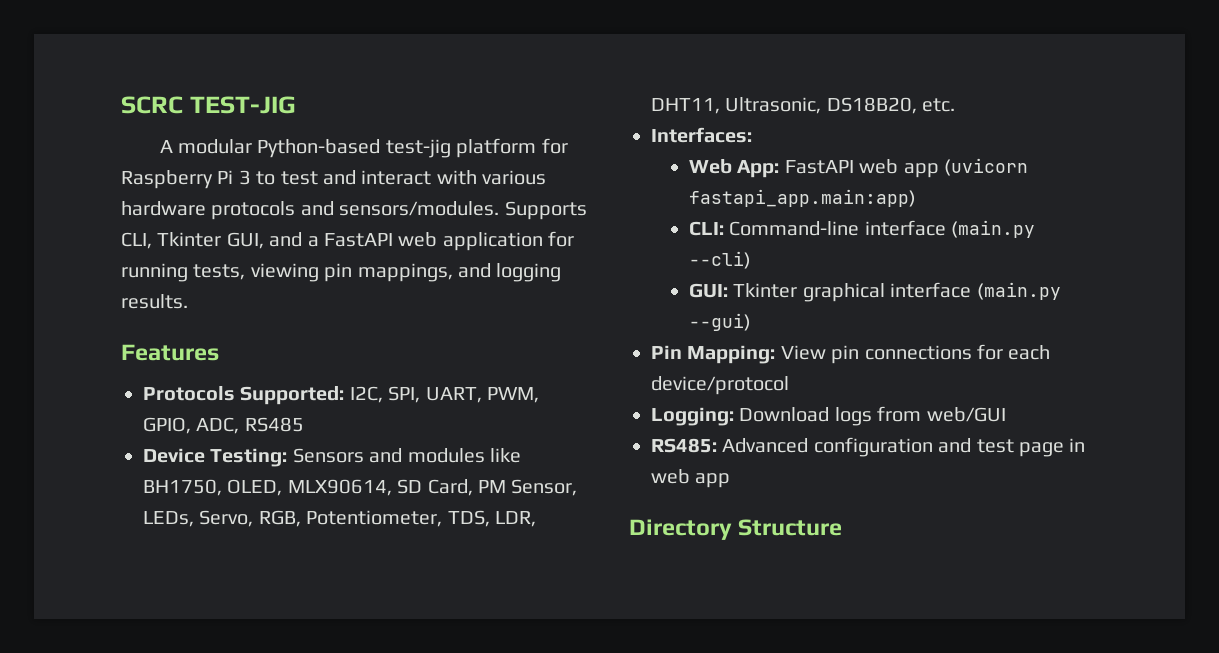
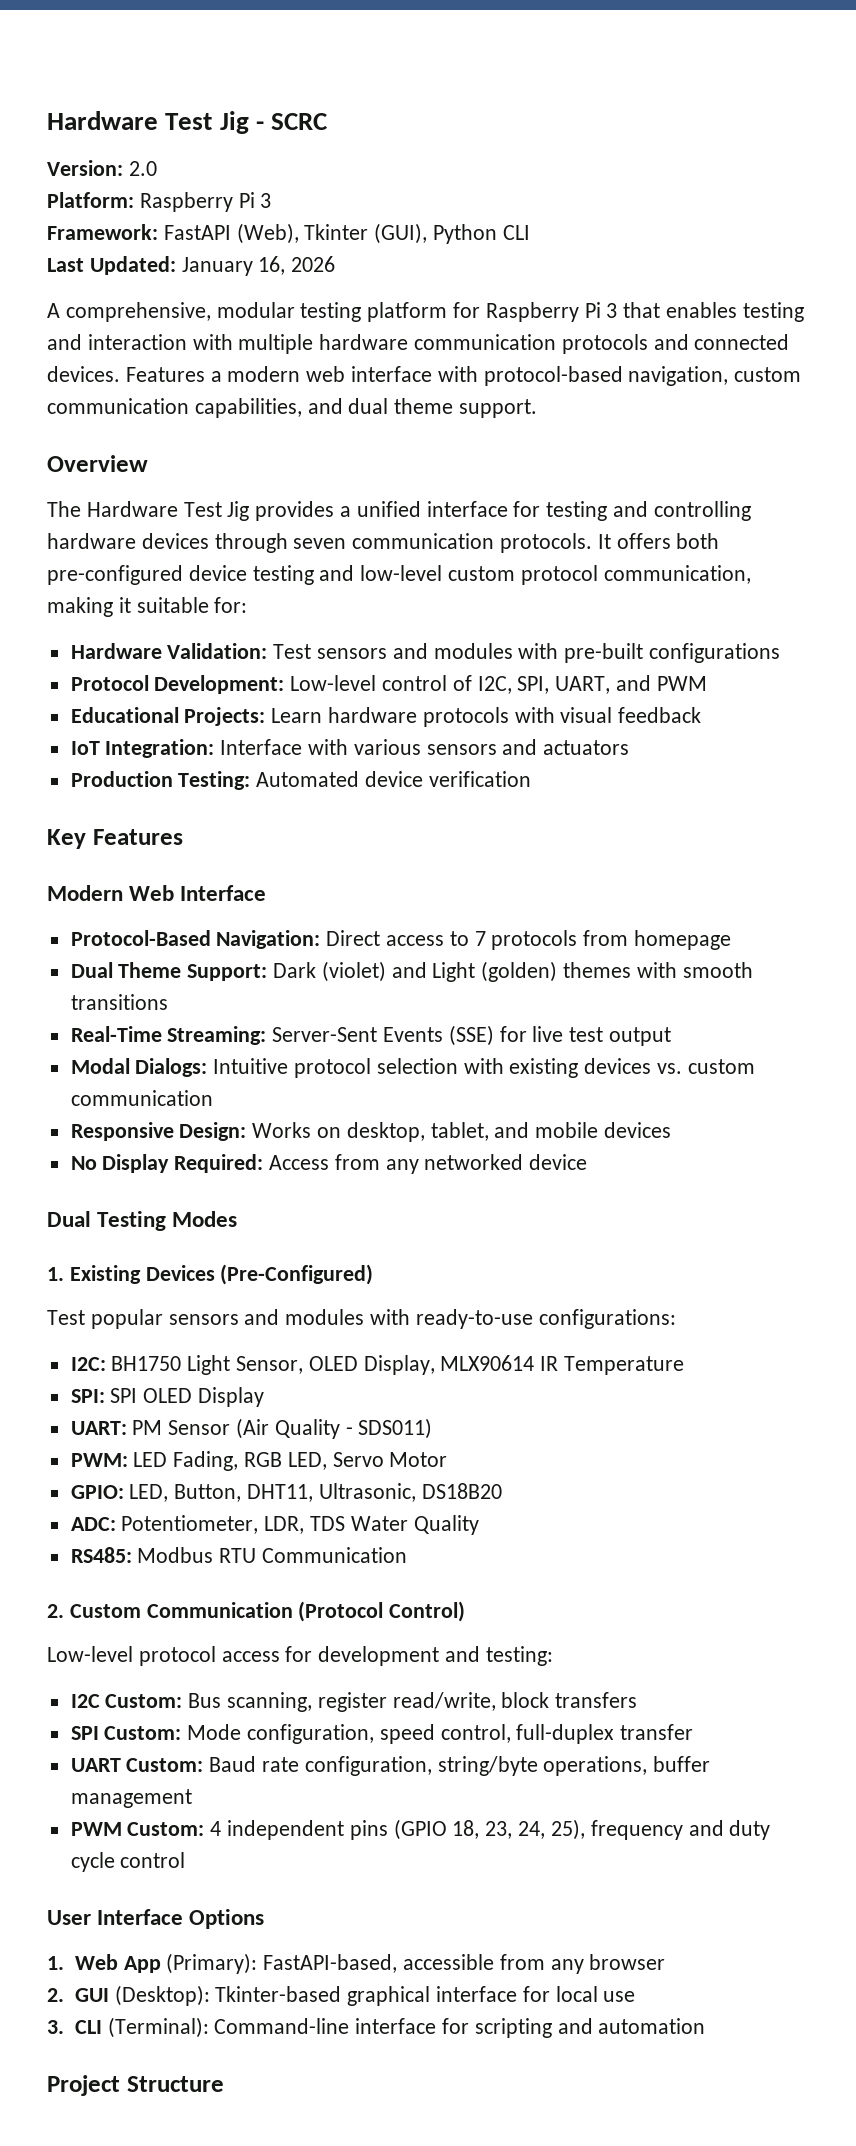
- SCRC TEST-JIG
- A modular Python-based test-jig platform for Raspberry Pi 3 to test and interact with various hardware protocols and sensors/modules. Supports CLI, Tkinter GUI, and a FastAPI web application for running tests, viewing pin mappings, and logging results.
- Features
- Protocols Supported: I2C, SPI, UART, PWM, GPIO, ADC, RS485
- Device Testing: Sensors and modules like BH1750, OLED, MLX90614, SD Card, PM Sensor, LEDs, Servo, RGB, Potentiometer, TDS, LDR, DHT11, Ultrasonic, DS18B20, etc.
- Interfaces:
- Web App: FastAPI web app (uvicorn fastapi_app.main:app)
- CLI: Command-line interface (main.py --cli)
- GUI: Tkinter graphical interface (main.py --gui)
- Pin Mapping: View pin connections for each device/protocol
- Logging: Download logs from web/GUI
- RS485: Advanced configuration and test page in web app
- Directory Structure
+ Hardware Test Jig - SCRC
+ Version: 2.0
+ Platform: Raspberry Pi 3
+ Framework: FastAPI (Web), Tkinter (GUI), Python CLI
+ Last Updated: January 16, 2026
+ A comprehensive, modular testing platform for Raspberry Pi 3 that enables testing and interaction with multiple hardware communication protocols and connected devices. Features a modern web interface with protocol-based navigation, custom communication capabilities, and dual theme support.
+ Overview
+ The Hardware Test Jig provides a unified interface for testing and controlling hardware devices through seven communication protocols. It offers both pre-configured device testing and low-level custom protocol communication, making it suitable for:
+ Hardware Validation: Test sensors and modules with pre-built configurations
+ Protocol Development: Low-level control of I2C, SPI, UART, and PWM
+ Educational Projects: Learn hardware protocols with visual feedback
+ IoT Integration: Interface with various sensors and actuators
+ Production Testing: Automated device verification
+ Key Features
+ Modern Web Interface
+ Protocol-Based Navigation: Direct access to 7 protocols from homepage
+ Dual Theme Support: Dark (violet) and Light (golden) themes with smooth transitions
+ Real-Time Streaming: Server-Sent Events (SSE) for live test output
+ Modal Dialogs: Intuitive protocol selection with existing devices vs. custom communication
+ Responsive Design: Works on desktop, tablet, and mobile devices
+ No Display Required: Access from any networked device
+ Dual Testing Modes
+ 1. Existing Devices (Pre-Configured)
+ Test popular sensors and modules with ready-to-use configurations:
+ I2C: BH1750 Light Sensor, OLED Display, MLX90614 IR Temperature
+ SPI: SPI OLED Display
+ UART: PM Sensor (Air Quality - SDS011)
+ PWM: LED Fading, RGB LED, Servo Motor
+ GPIO: LED, Button, DHT11, Ultrasonic, DS18B20
+ ADC: Potentiometer, LDR, TDS Water Quality
+ RS485: Modbus RTU Communication
+ 2. Custom Communication (Protocol Control)
+ Low-level protocol access for development and testing:
+ I2C Custom: Bus scanning, register read/write, block transfers
+ SPI Custom: Mode configuration, speed control, full-duplex transfer
+ UART Custom: Baud rate configuration, string/byte operations, buffer management
+ PWM Custom: 4 independent pins (GPIO 18, 23, 24, 25), frequency and duty cycle control
+ User Interface Options
+ 1. Web App (Primary): FastAPI-based, accessible from any browser
+ 2. GUI (Desktop): Tkinter-based graphical interface for local use
+ 3. CLI (Terminal): Command-line interface for scripting and automation
+ Project Structure

